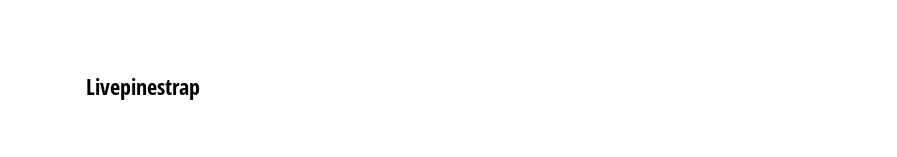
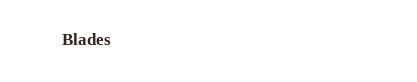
- Livepinestrap
+ Blades

